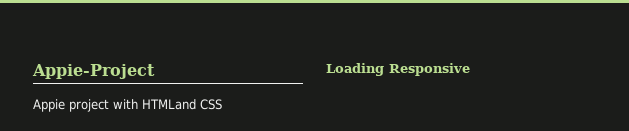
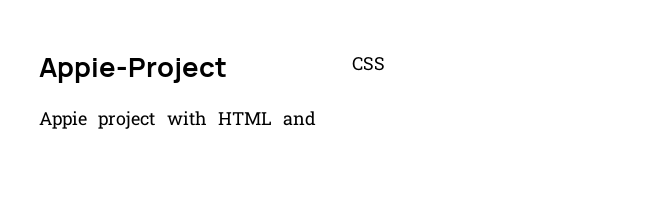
- Appie project with HTMLand CSS
+ Appie project with HTML and CSS
- Loading Responsive

